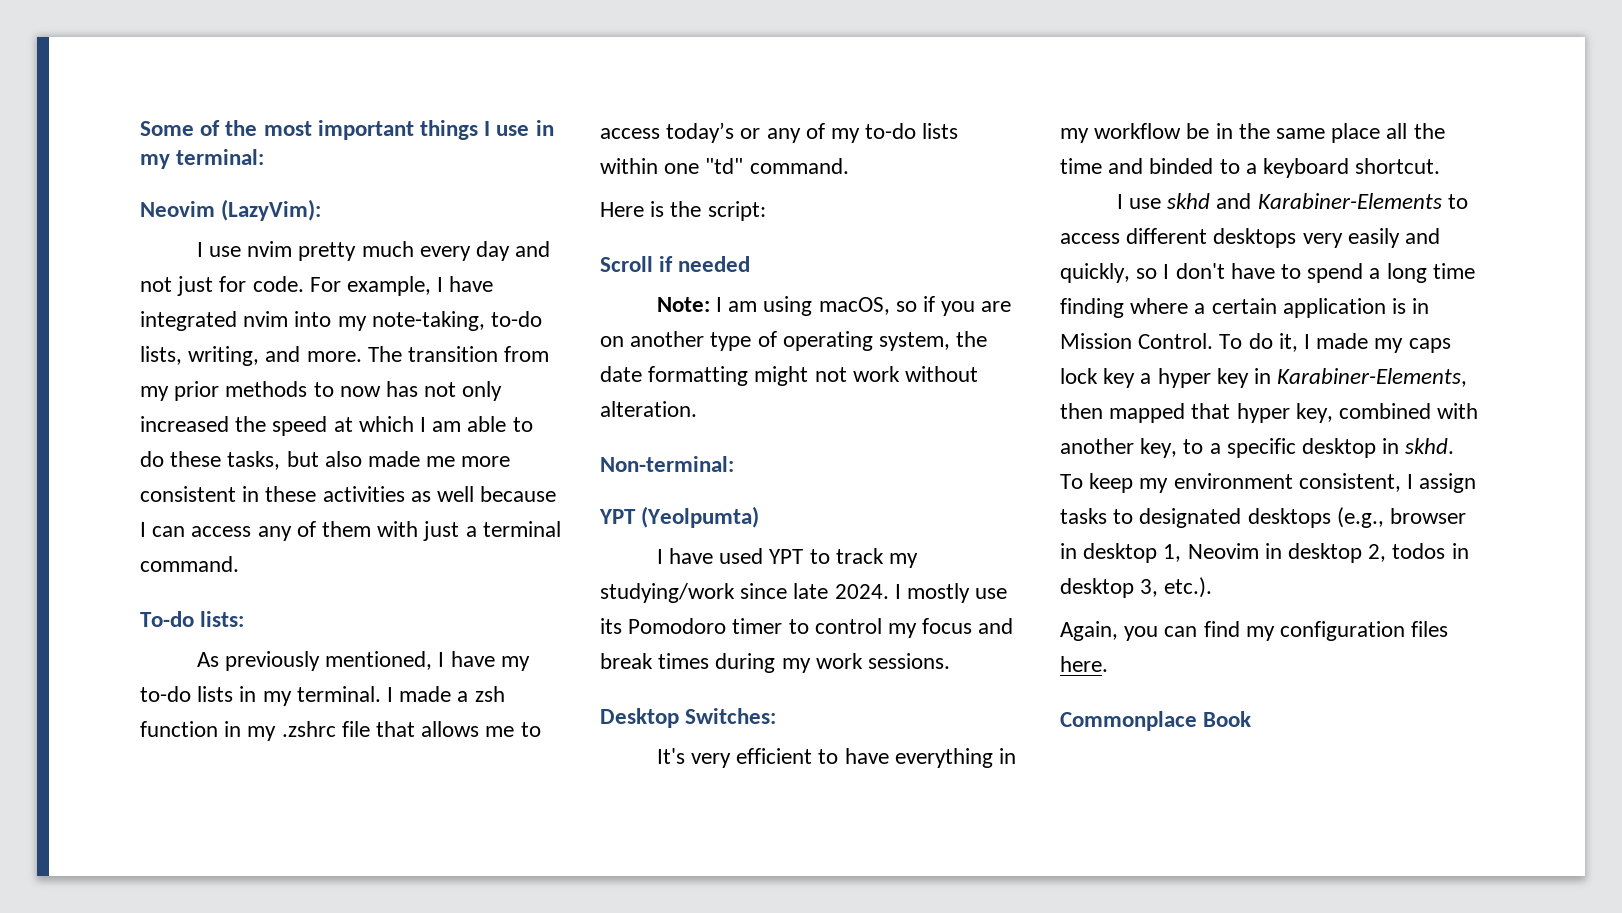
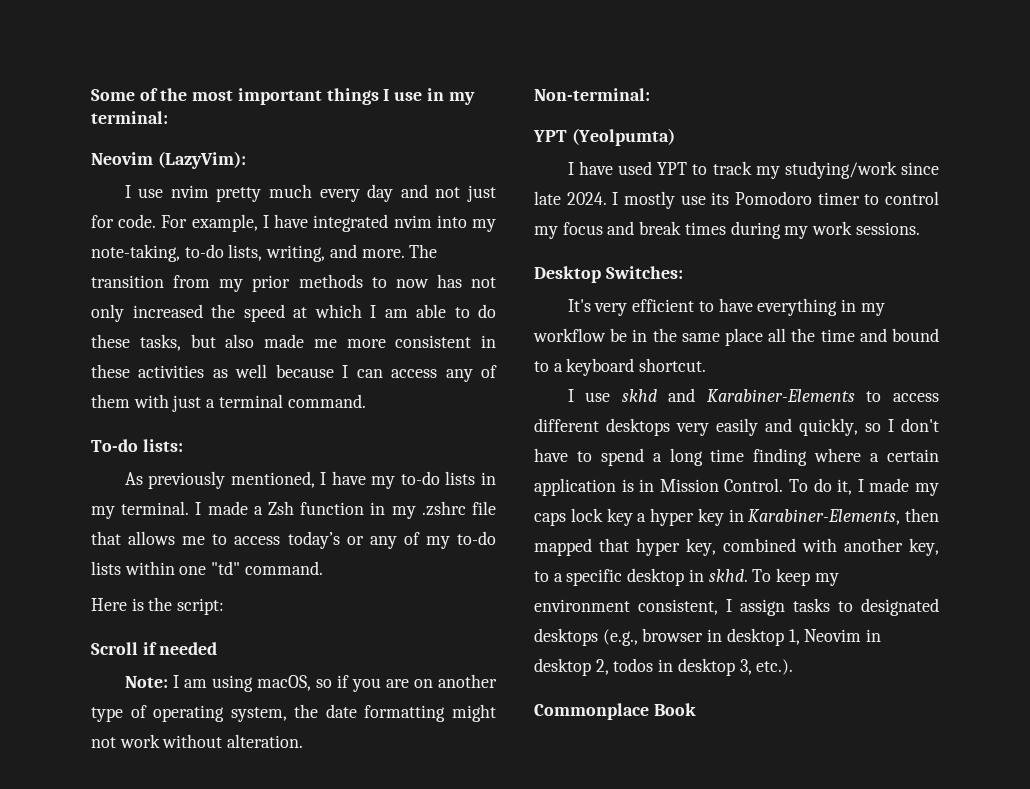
- I made a zsh function in my .zshrc file that allows me to access today’s or any of my to-do lists within one "td" command.
+ I made a Zsh function in my .zshrc file that allows me to access today’s or any of my to-do lists within one "td" command.
- It's very efficient to have everything in my workflow be in the same place all the time and binded to a keyboard shortcut.
+ It's very efficient to have everything in my workflow be in the same place all the time and bound to a keyboard shortcut.
- Again, you can find my configuration files here.

